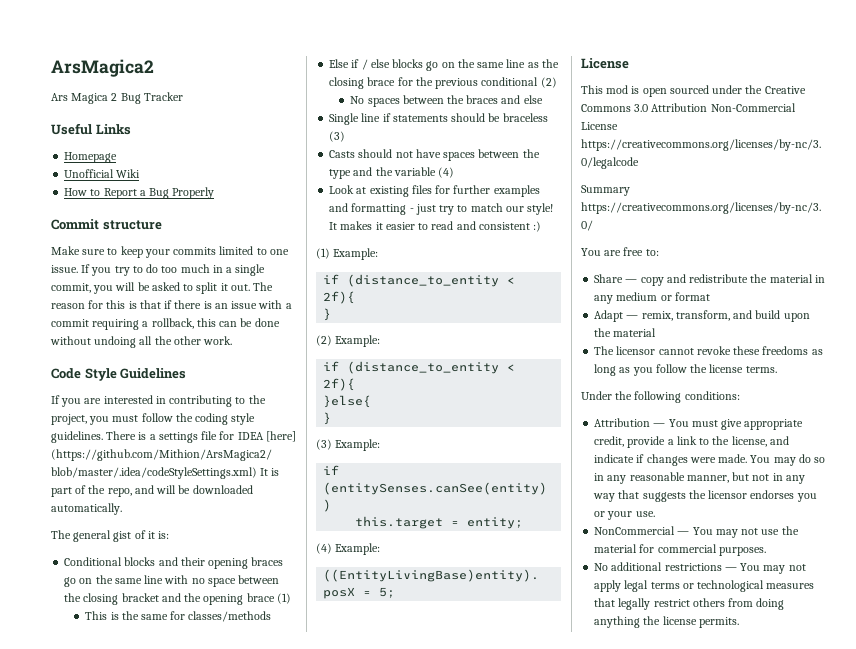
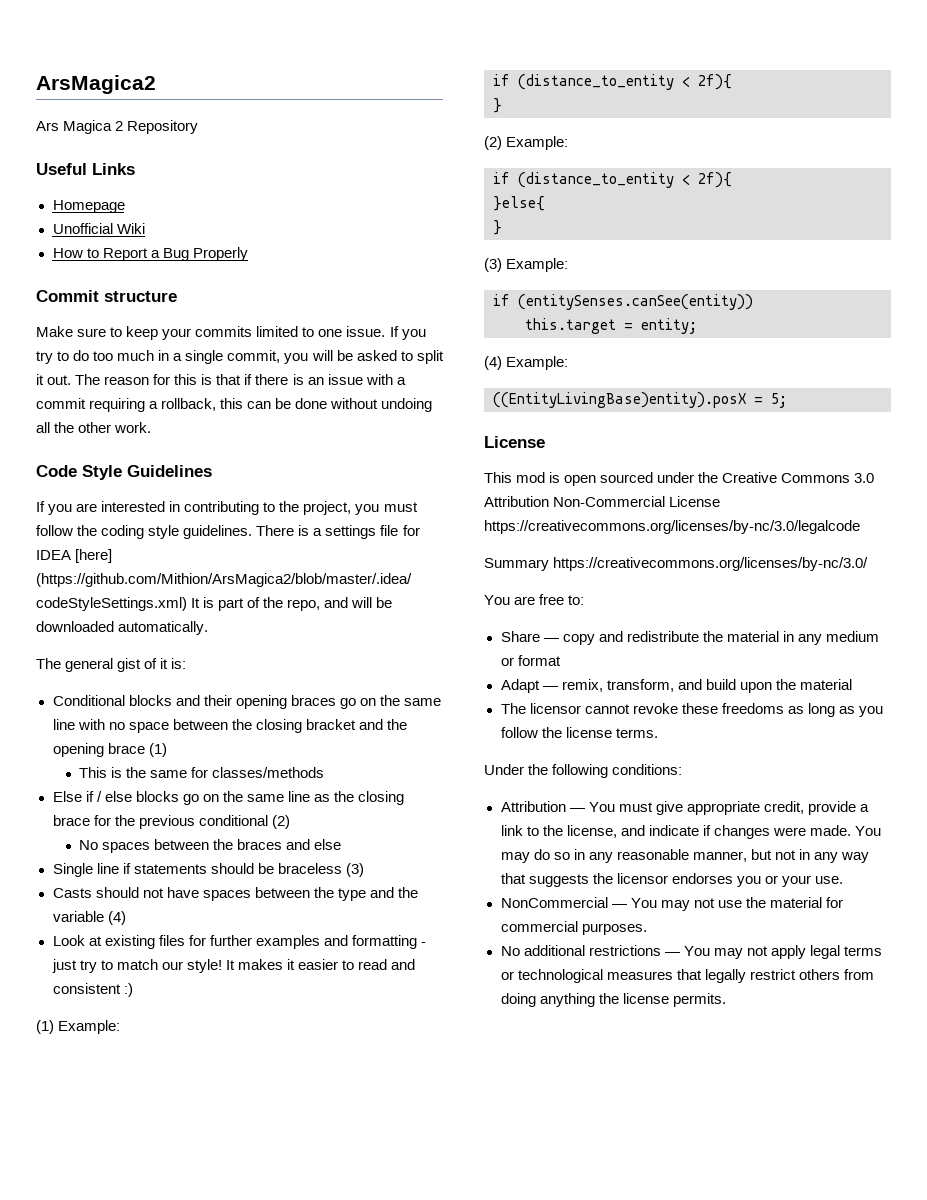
- Ars Magica 2 Bug Tracker
+ Ars Magica 2 Repository

